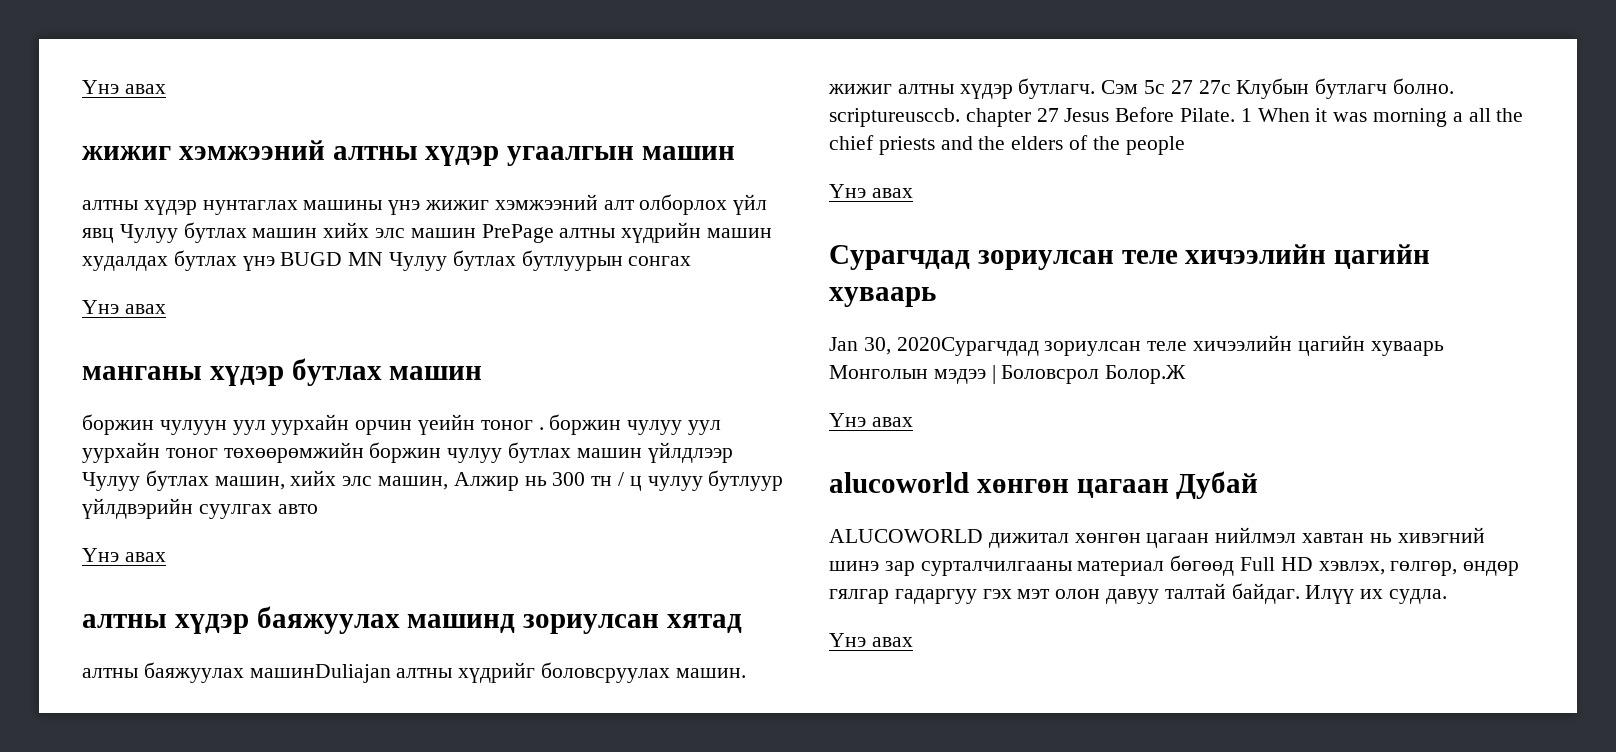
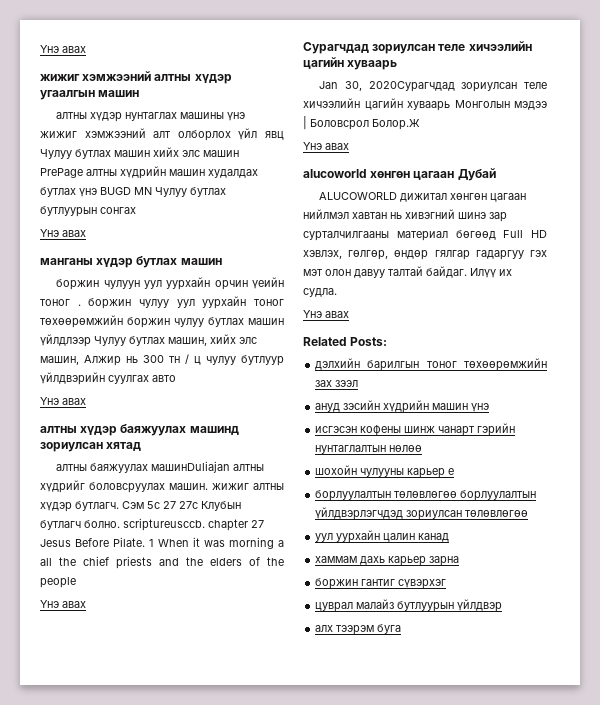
+ Related Posts:
+ дэлхийн барилгын тоног төхөөрөмжийн зах зээл
+ ануд зэсийн хүдрийн машин үнэ
+ исгэсэн кофены шинж чанарт гэрийн нунтаглалтын нөлөө
+ шохойн чулууны карьер e
+ борлуулалтын төлөвлөгөө борлуулалтын үйлдвэрлэгчдэд зориулсан төлөвлөгөө
+ уул уурхайн цалин канад
+ хаммам дахь карьер зарна
+ боржин гантиг сүвэрхэг
+ цуврал малайз бутлуурын үйлдвэр
+ алх тээрэм буга

